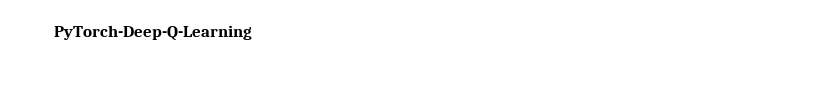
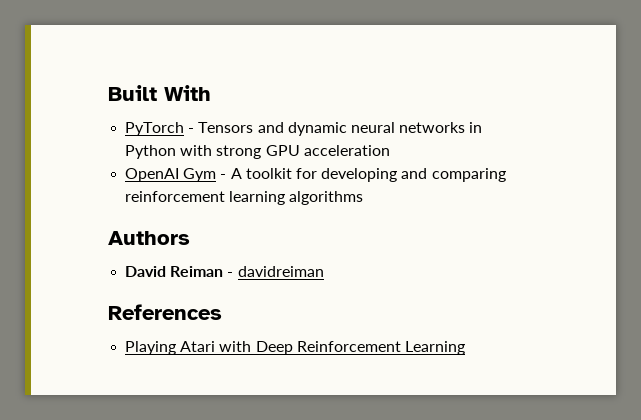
- PyTorch-Deep-Q-Learning
+ Built With
+ PyTorch - Tensors and dynamic neural networks in Python with strong GPU acceleration
+ OpenAI Gym - A toolkit for developing and comparing reinforcement learning algorithms
+ Authors
+ David Reiman - davidreiman
+ References
+ Playing Atari with Deep Reinforcement Learning

